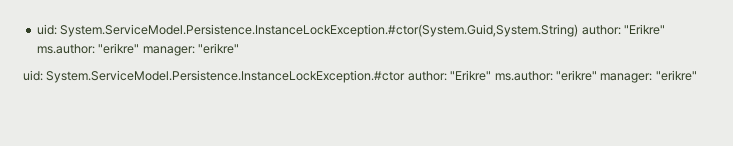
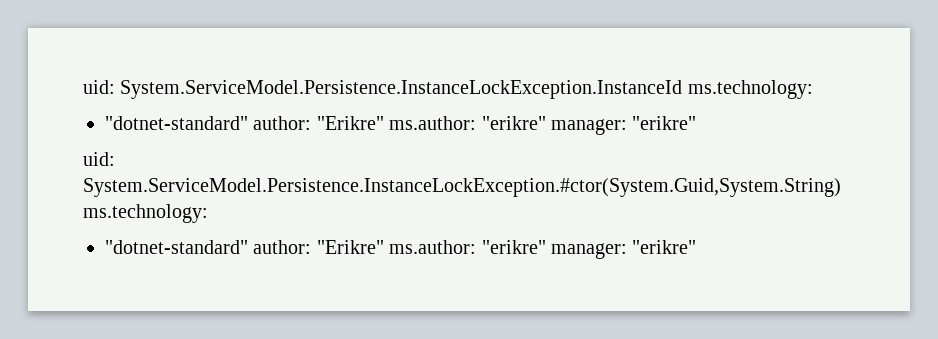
- uid: System.ServiceModel.Persistence.InstanceLockException.#ctor(System.Guid,System.String) author: "Erikre" ms.author: "erikre" manager: "erikre"
+ uid: System.ServiceModel.Persistence.InstanceLockException.InstanceId ms.technology:
+ "dotnet-standard" author: "Erikre" ms.author: "erikre" manager: "erikre"
- uid: System.ServiceModel.Persistence.InstanceLockException.#ctor author: "Erikre" ms.author: "erikre" manager: "erikre"
+ uid: System.ServiceModel.Persistence.InstanceLockException.#ctor(System.Guid,System.String) ms.technology:
+ "dotnet-standard" author: "Erikre" ms.author: "erikre" manager: "erikre"

